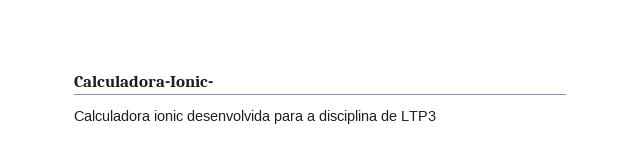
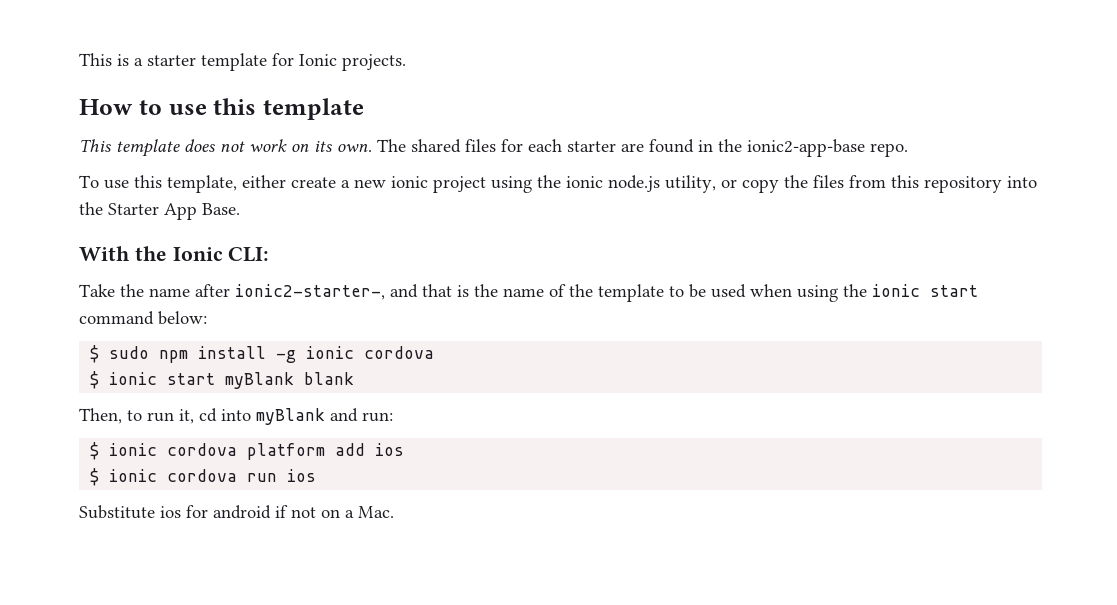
- Calculadora-Ionic-
- Calculadora ionic desenvolvida para a disciplina de LTP3
+ This is a starter template for Ionic projects.
+ How to use this template
+ This template does not work on its own. The shared files for each starter are found in the ionic2-app-base repo.
+ To use this template, either create a new ionic project using the ionic node.js utility, or copy the files from this repository into the Starter App Base.
+ With the Ionic CLI:
+ Take the name after ionic2-starter-, and that is the name of the template to be used when using the ionic start command below:
+ $ sudo npm install -g ionic cordova
+ $ ionic start myBlank blank
+ Then, to run it, cd into myBlank and run:
+ $ ionic cordova platform add ios
+ $ ionic cordova run ios
+ Substitute ios for android if not on a Mac.

